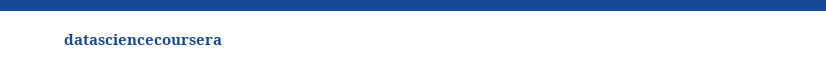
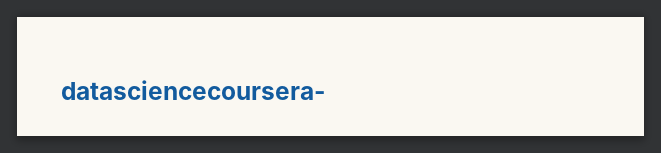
- datasciencecoursera
+ datasciencecoursera-

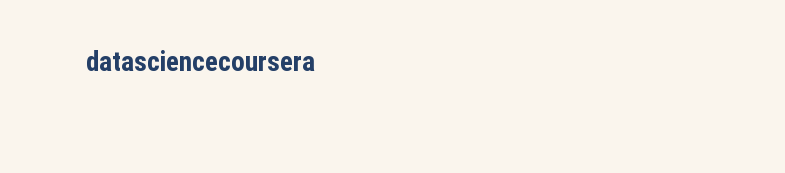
- datasciencecoursera-
+ datasciencecoursera

